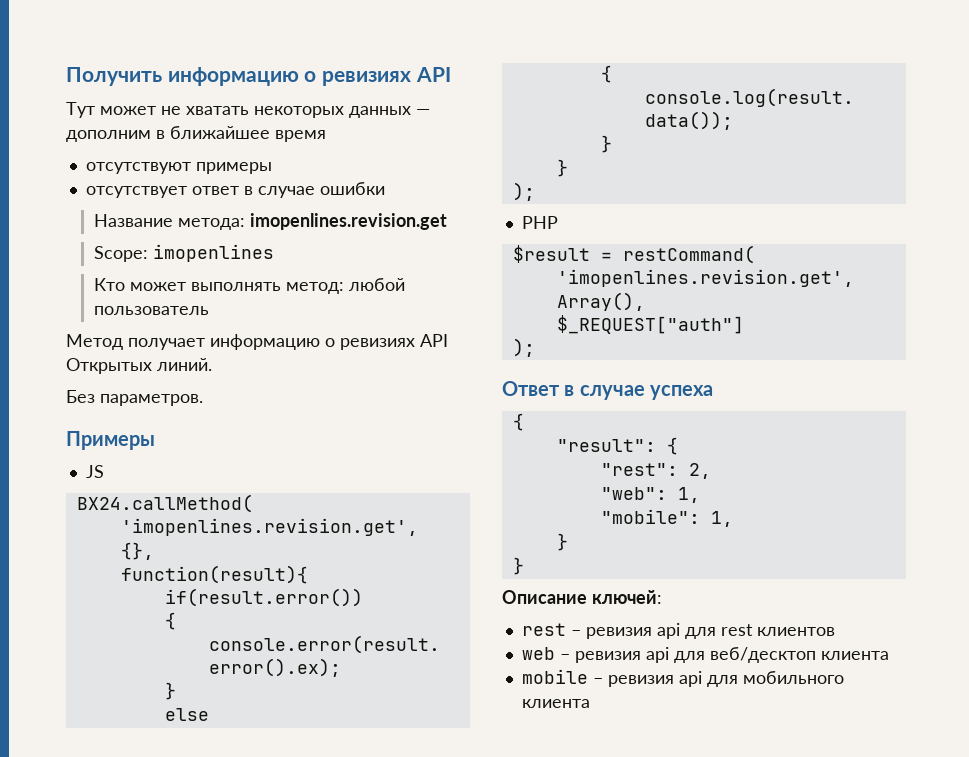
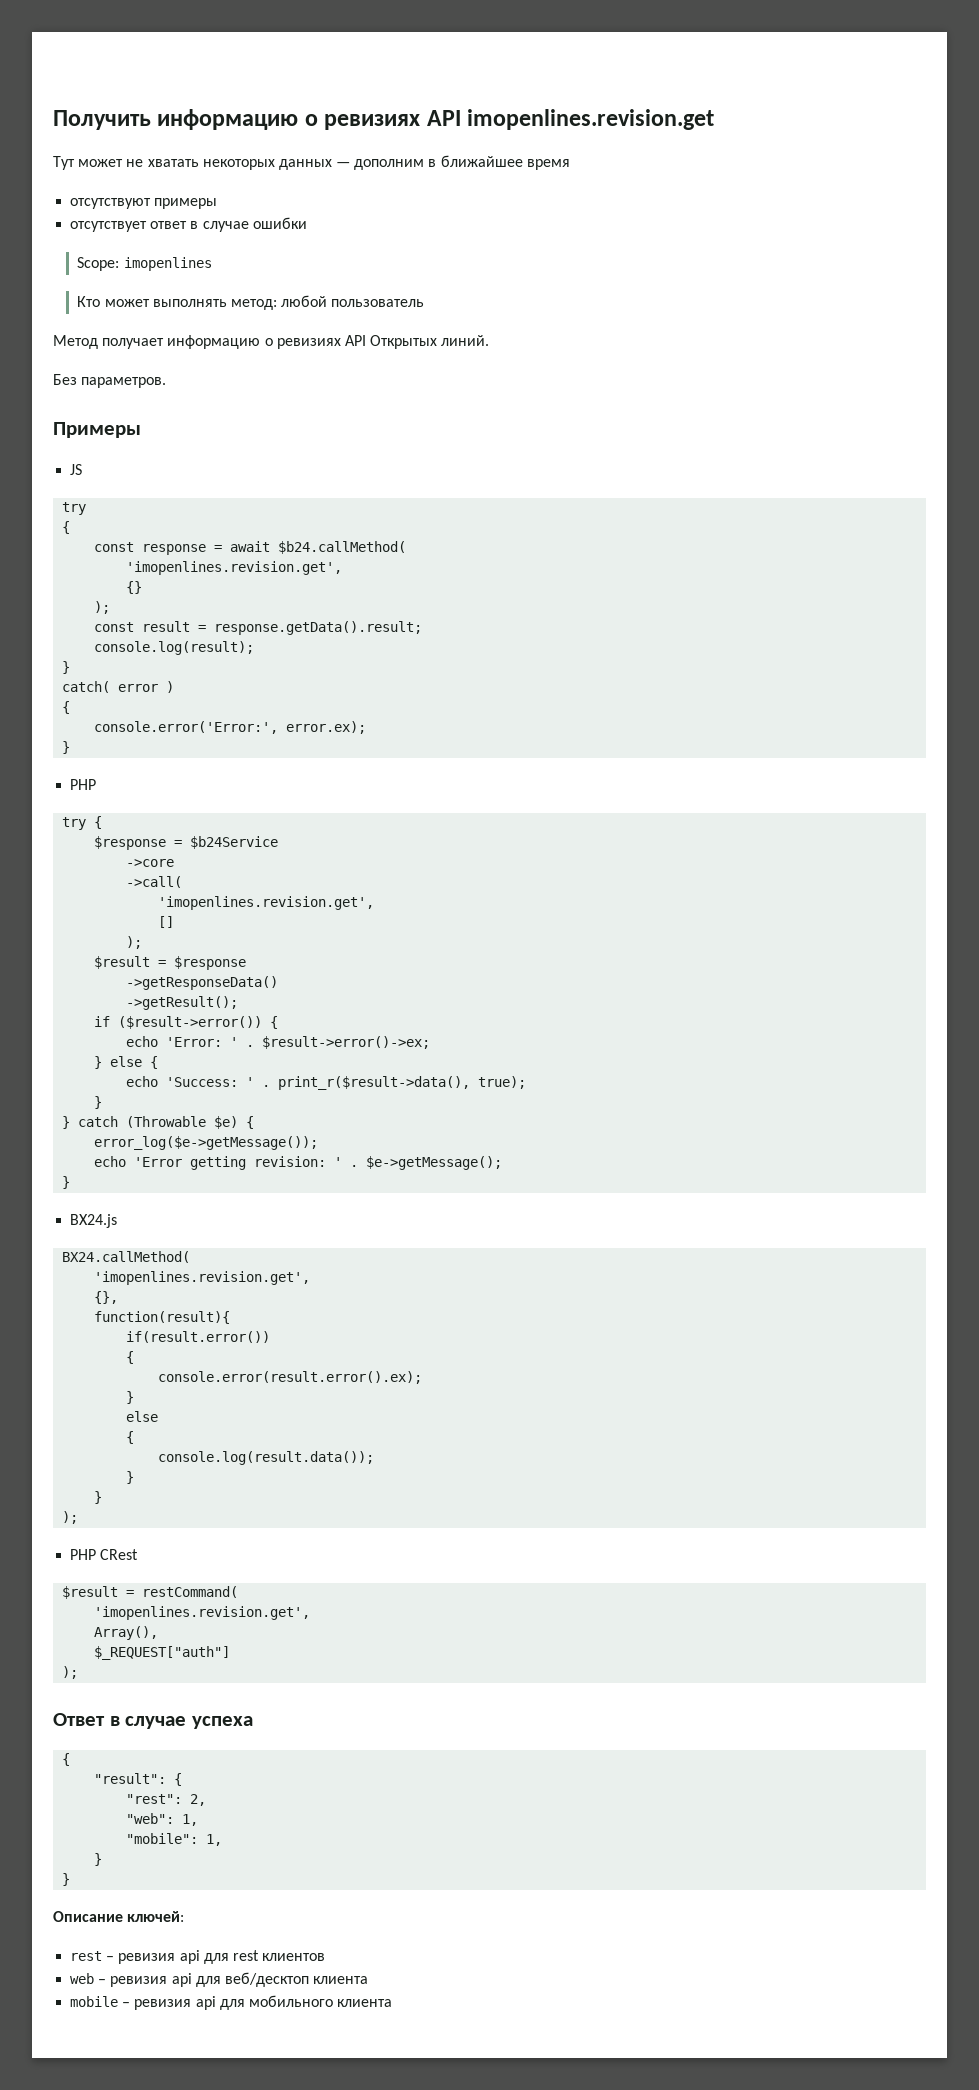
- Получить информацию о ревизиях API
+ Получить информацию о ревизиях API imopenlines.revision.get
- Название метода: imopenlines.revision.get
  JS
+ try
+ {
+ const response = await $b24.callMethod(
+ 'imopenlines.revision.get',
+ {}
+ );
+ const result = response.getData().result;
+ console.log(result);
+ }
+ catch( error )
+ {
+ console.error('Error:', error.ex);
+ }
+ PHP
+ try {
+ $response = $b24Service
+ ->core
+ ->call(
+ 'imopenlines.revision.get',
+ []
+ );
+ $result = $response
+ ->getResponseData()
+ ->getResult();
+ if ($result->error()) {
+ echo 'Error: ' . $result->error()->ex;
+ } else {
+ echo 'Success: ' . print_r($result->data(), true);
+ }
+ } catch (Throwable $e) {
+ error_log($e->getMessage());
+ echo 'Error getting revision: ' . $e->getMessage();
+ }
+ BX24.js
- PHP
+ PHP CRest

